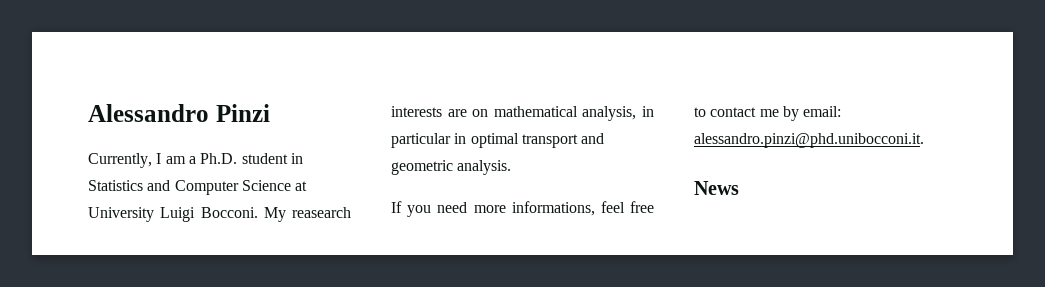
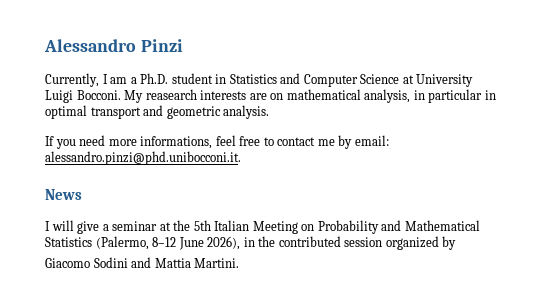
+ I will give a seminar at the 5th Italian Meeting on Probability and Mathematical Statistics (Palermo, 8–12 June 2026), in the contributed session organized by
+ Giacomo Sodini and Mattia Martini.

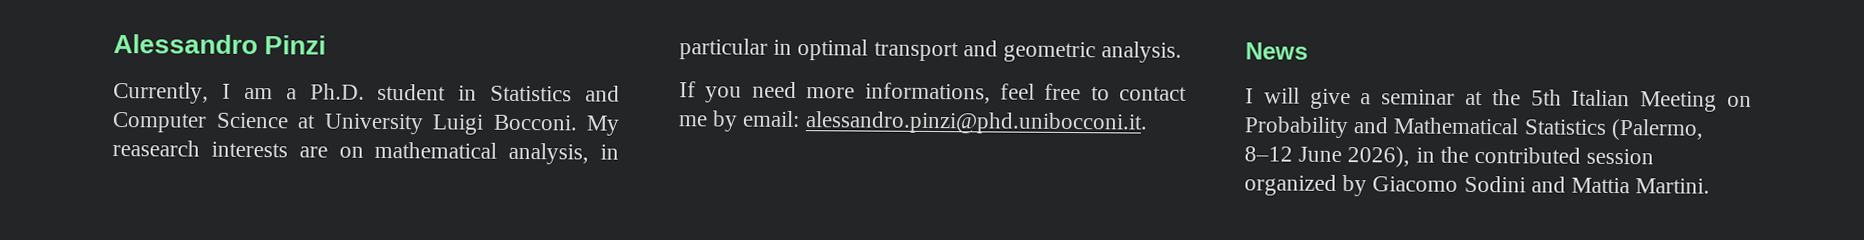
- I will give a seminar at the 5th Italian Meeting on Probability and Mathematical Statistics (Palermo, 8–12 June 2026), in the contributed session organized by
- Giacomo Sodini and Mattia Martini.
+ I will give a seminar at the 5th Italian Meeting on Probability and Mathematical Statistics (Palermo, 8–12 June 2026), in the contributed session organized by Giacomo Sodini and Mattia Martini.

